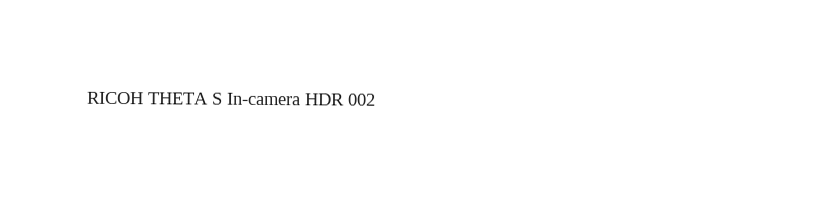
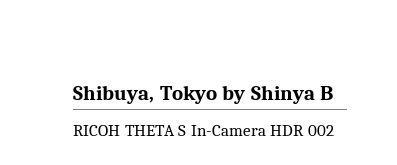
+ Shibuya, Tokyo by Shinya B
- RICOH THETA S In-camera HDR 002
+ RICOH THETA S In-Camera HDR 002

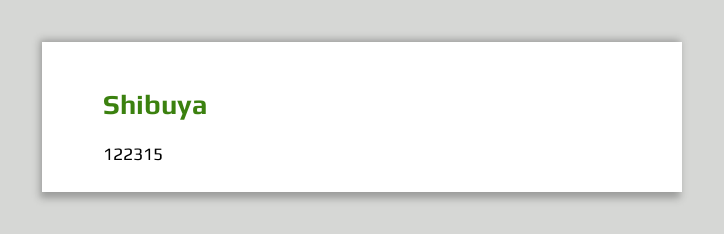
- Shibuya, Tokyo by Shinya B
- RICOH THETA S In-Camera HDR 002
+ Shibuya
+ 122315

